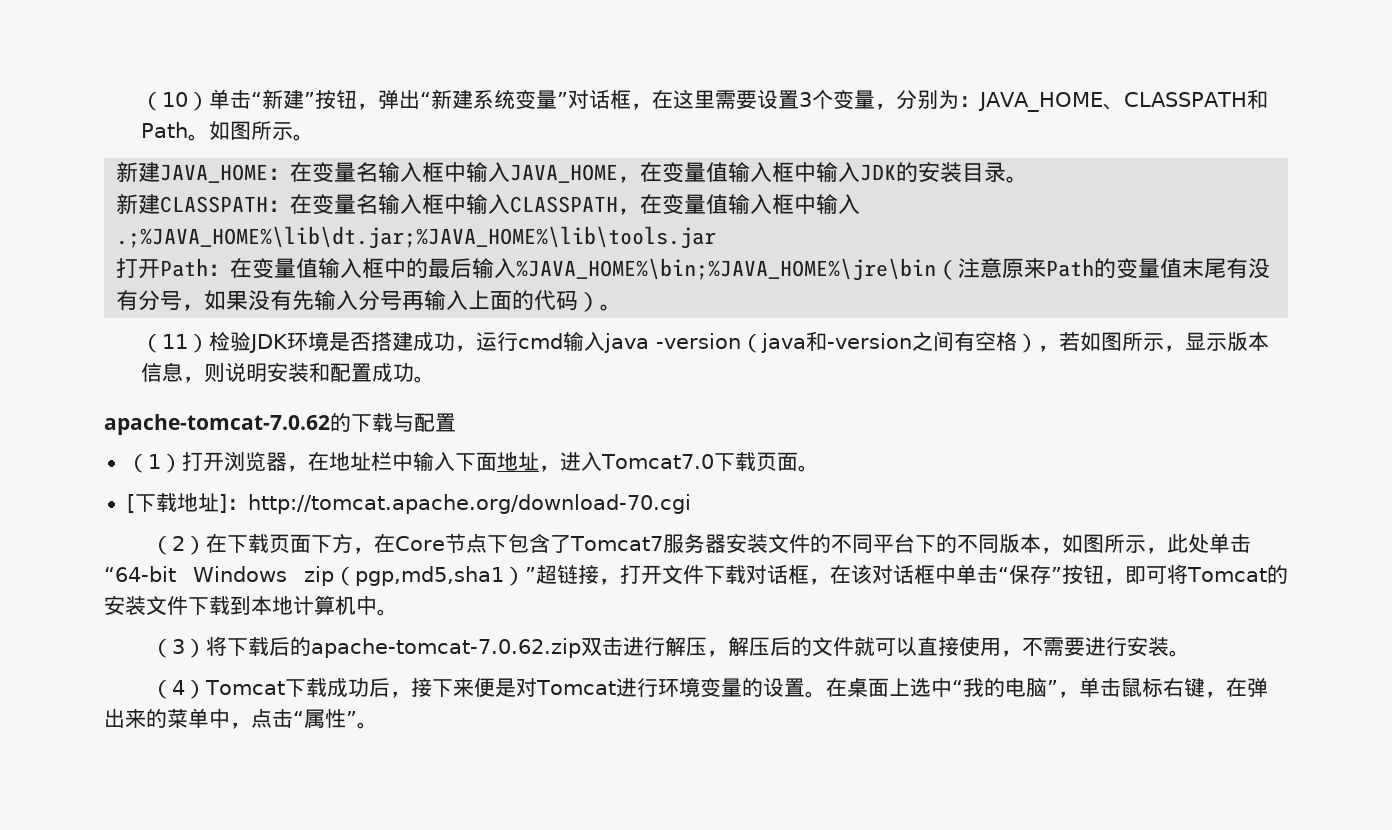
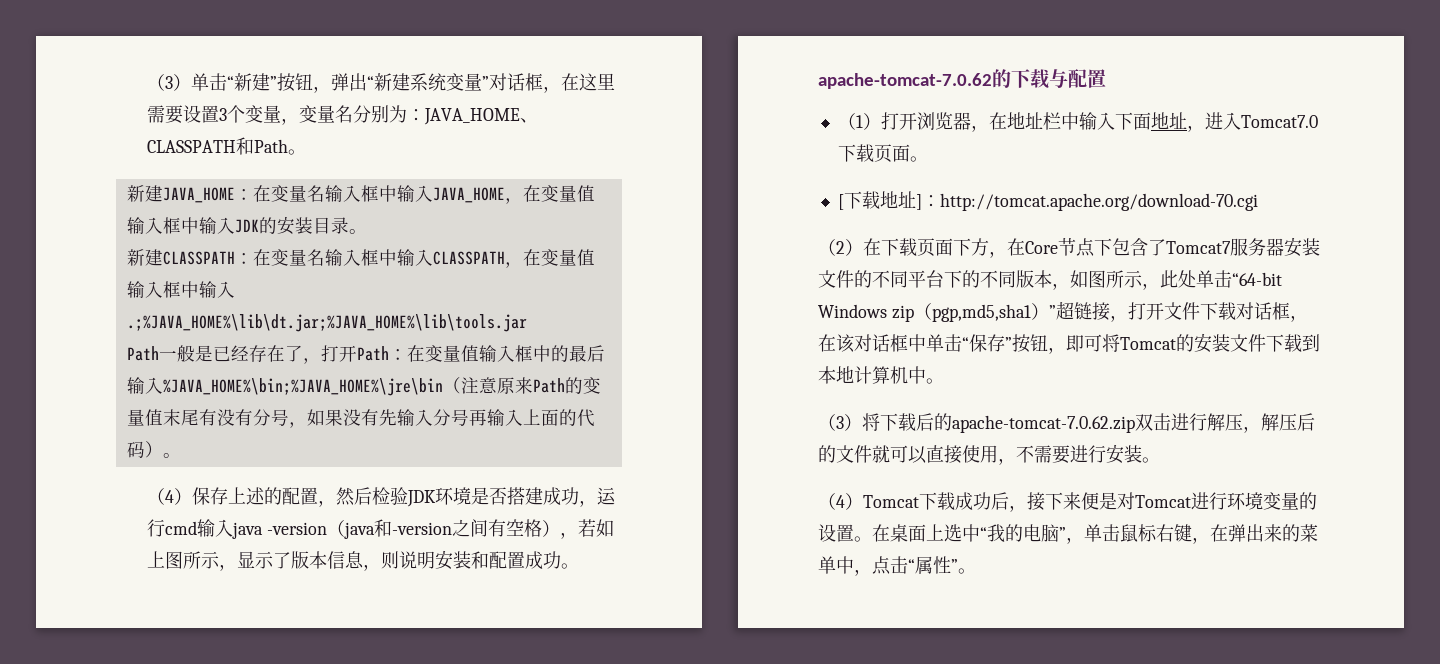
- （10）单击“新建”按钮，弹出“新建系统变量”对话框，在这里需要设置3个变量，分别为：JAVA_HOME、CLASSPATH和Path。如图所示。
+ （3）单击“新建”按钮，弹出“新建系统变量”对话框，在这里需要设置3个变量，变量名分别为：JAVA_HOME、CLASSPATH和Path。
- 打开Path：在变量值输入框中的最后输入%JAVA_HOME%\bin;%JAVA_HOME%\jre\bin（注意原来Path的变量值末尾有没有分号，如果没有先输入分号再输入上面的代码）。
+ Path一般是已经存在了，打开Path：在变量值输入框中的最后输入%JAVA_HOME%\bin;%JAVA_HOME%\jre\bin（注意原来Path的变量值末尾有没有分号，如果没有先输入分号再输入上面的代码）。
- （11）检验JDK环境是否搭建成功，运行cmd输入java -version（java和-version之间有空格），若如图所示，显示版本信息，则说明安装和配置成功。
+ （4）保存上述的配置，然后检验JDK环境是否搭建成功，运行cmd输入java -version（java和-version之间有空格），若如上图所示，显示了版本信息，则说明安装和配置成功。

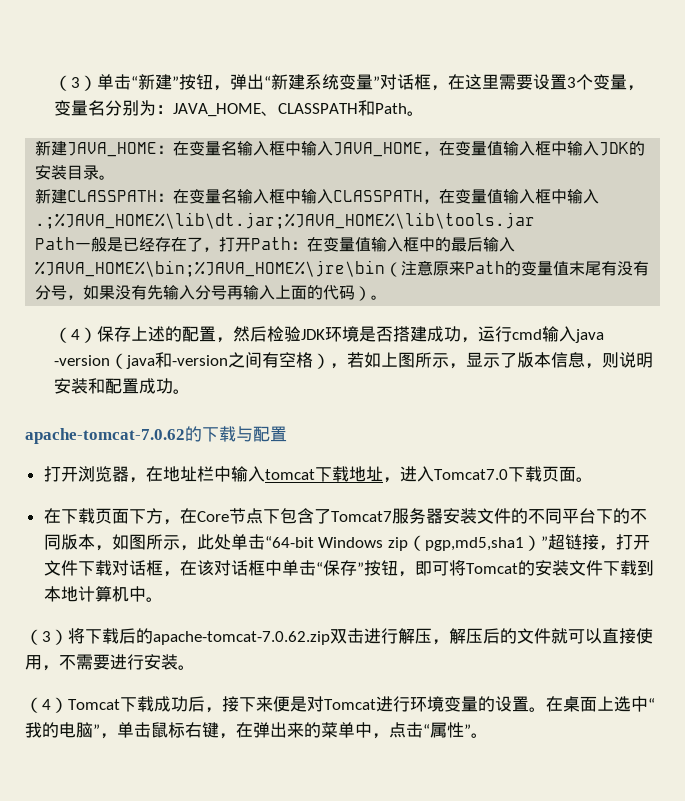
- （1）打开浏览器，在地址栏中输入下面地址，进入Tomcat7.0下载页面。
+ 打开浏览器，在地址栏中输入tomcat下载地址，进入Tomcat7.0下载页面。
- [下载地址]：http://tomcat.apache.org/download-70.cgi
- （2）在下载页面下方，在Core节点下包含了Tomcat7服务器安装文件的不同平台下的不同版本，如图所示，此处单击“64-bit Windows zip（pgp,md5,sha1）”超链接，打开文件下载对话框，在该对话框中单击“保存”按钮，即可将Tomcat的安装文件下载到本地计算机中。
+ 在下载页面下方，在Core节点下包含了Tomcat7服务器安装文件的不同平台下的不同版本，如图所示，此处单击“64-bit Windows zip（pgp,md5,sha1）”超链接，打开文件下载对话框，在该对话框中单击“保存”按钮，即可将Tomcat的安装文件下载到本地计算机中。

